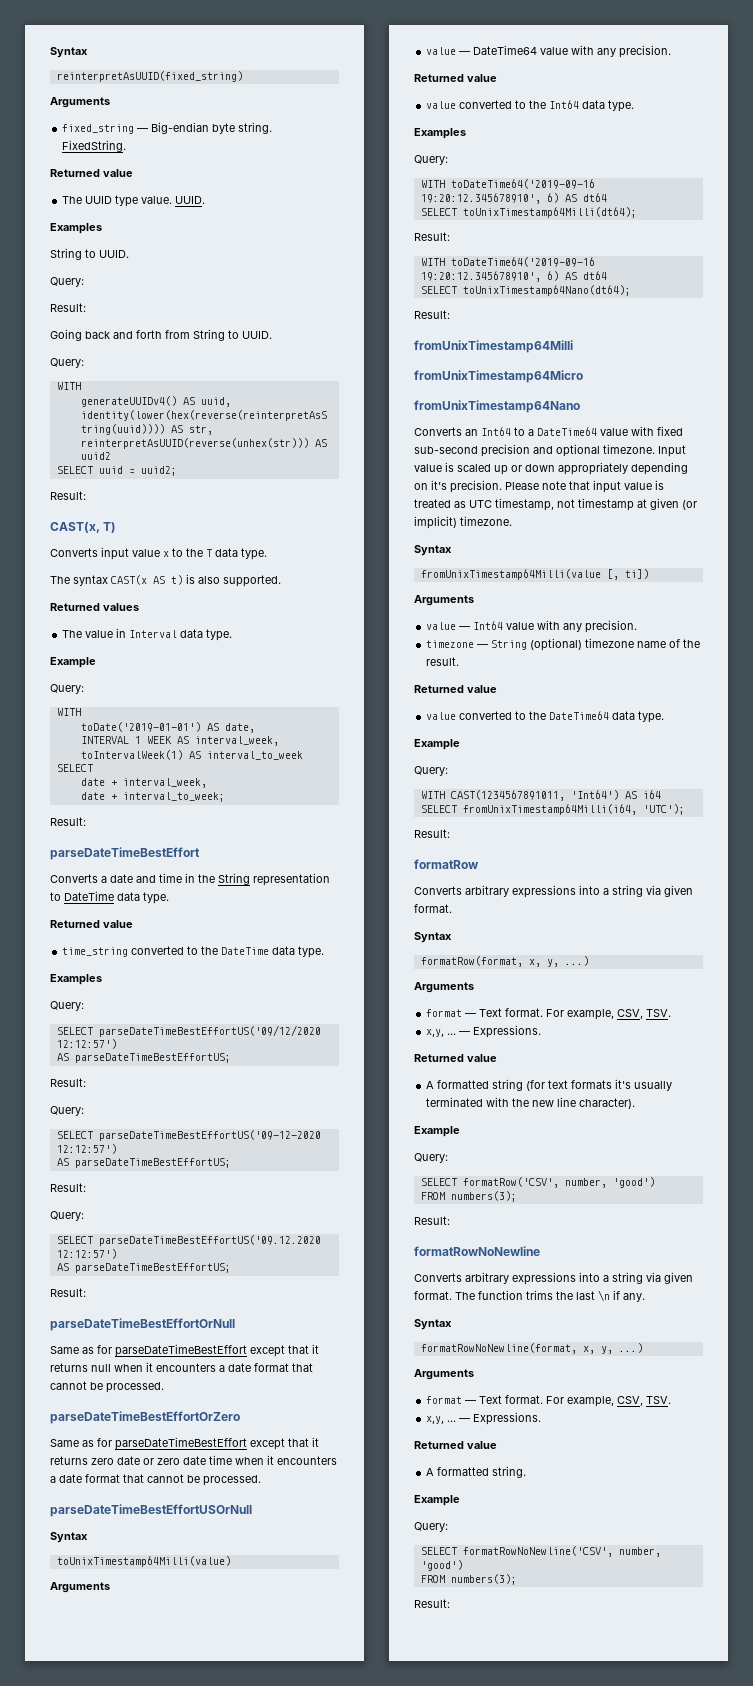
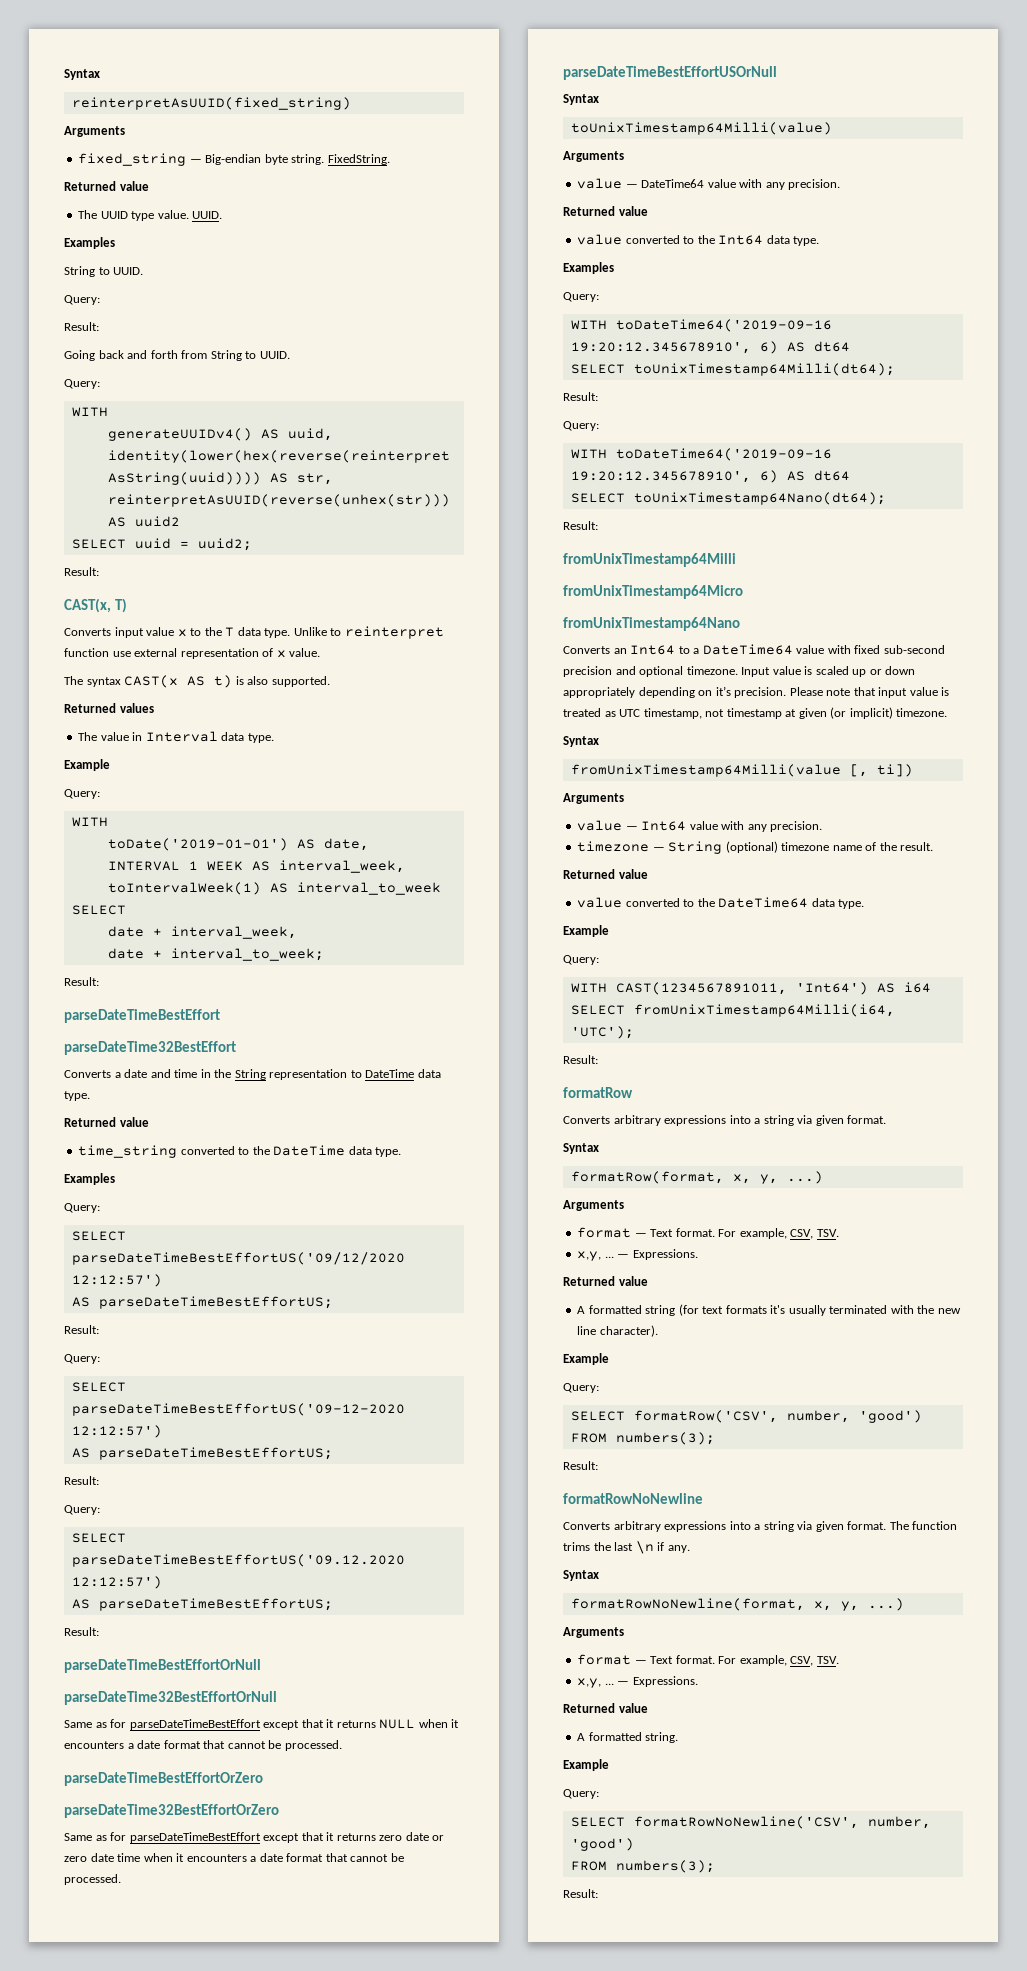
+ Unlike to reinterpret function use external representation of x value.
+ parseDateTime32BestEffort
- Same as for parseDateTimeBestEffort except that it returns null when it encounters a date format that cannot be processed.
+ parseDateTime32BestEffortOrNull
+ Same as for parseDateTimeBestEffort except that it returns NULL when it encounters a date format that cannot be processed.
+ parseDateTime32BestEffortOrZero
  SELECT toUnixTimestamp64Milli(dt64);
  Result:
+ Query:

